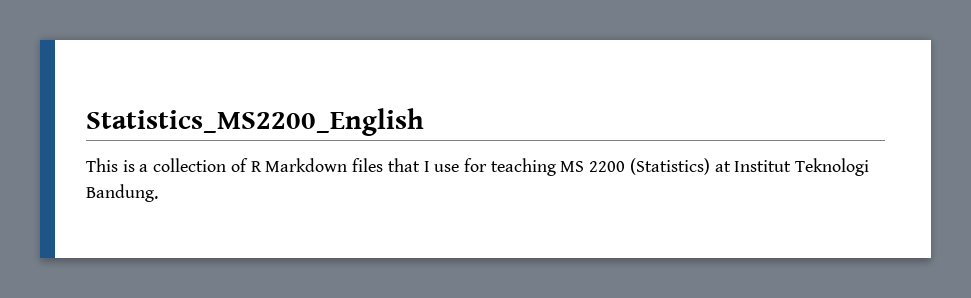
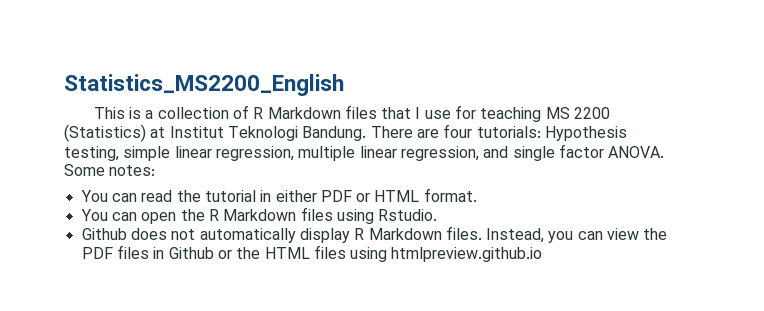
+ There are four tutorials: Hypothesis testing, simple linear regression, multiple linear regression, and single factor ANOVA. Some notes:
+ You can read the tutorial in either PDF or HTML format.
+ You can open the R Markdown files using Rstudio.
+ Github does not automatically display R Markdown files. Instead, you can view the PDF files in Github or the HTML files using htmlpreview.github.io

